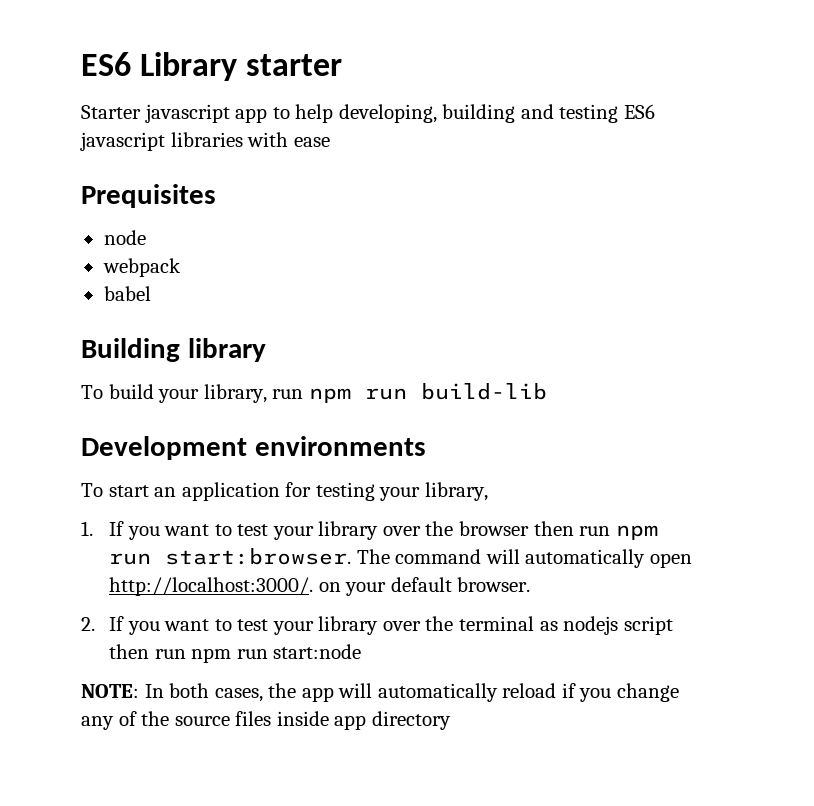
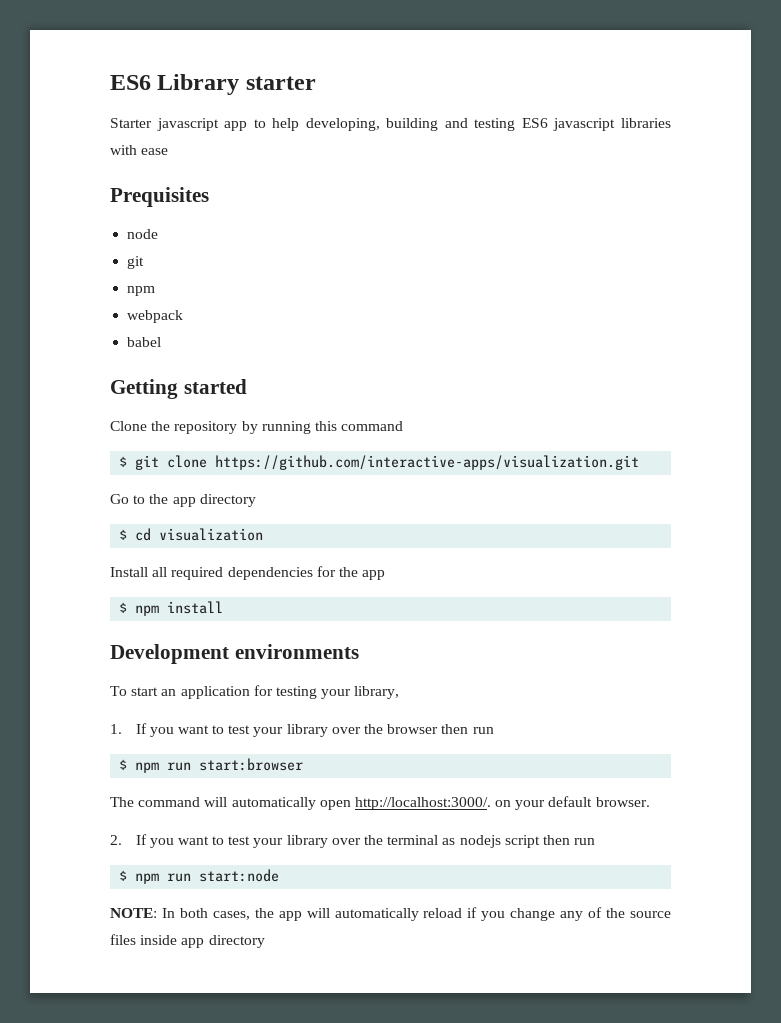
  node
+ git
+ npm
- Building library
- To build your library, run npm run build-lib
+ Getting started
+ Clone the repository by running this command
+ $ git clone https://github.com/interactive-apps/visualization.git
+ Go to the app directory
+ $ cd visualization
+ Install all required dependencies for the app
+ $ npm install
- 1. If you want to test your library over the browser then run npm run start:browser. The command will automatically open http://localhost:3000/. on your default browser.
+ 1. If you want to test your library over the browser then run
+ $ npm run start:browser
+ The command will automatically open http://localhost:3000/. on your default browser.
- 2. If you want to test your library over the terminal as nodejs script then run npm run start:node
+ 2. If you want to test your library over the terminal as nodejs script then run
+ $ npm run start:node

